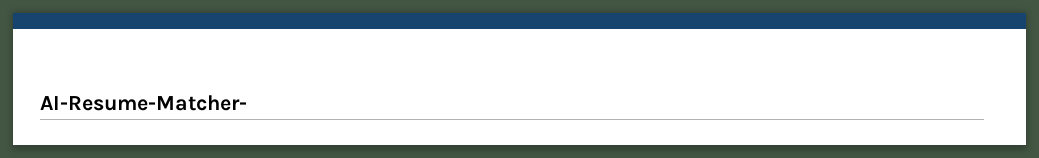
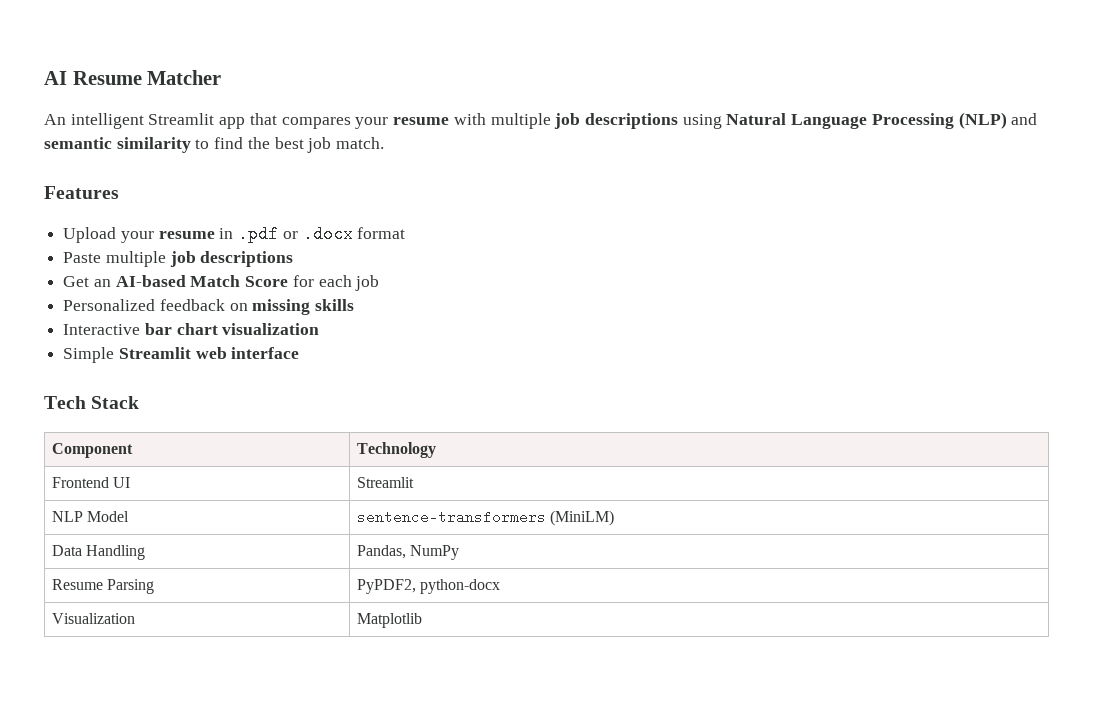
- AI-Resume-Matcher-
+ AI Resume Matcher
+ An intelligent Streamlit app that compares your resume with multiple job descriptions using Natural Language Processing (NLP) and semantic similarity to find the best job match.
+ Features
+ Upload your resume in .pdf or .docx format
+ Paste multiple job descriptions
+ Get an AI-based Match Score for each job
+ Personalized feedback on missing skills
+ Interactive bar chart visualization
+ Simple Streamlit web interface
+ Tech Stack
+ Component | Technology
+ Frontend UI | Streamlit
+ NLP Model | sentence-transformers (MiniLM)
+ Data Handling | Pandas, NumPy
+ Resume Parsing | PyPDF2, python-docx
+ Visualization | Matplotlib

